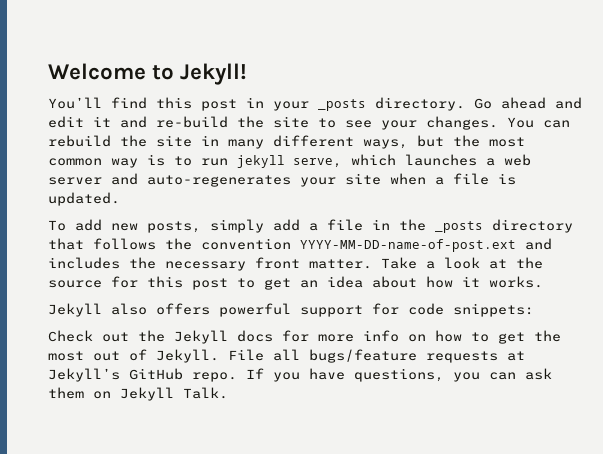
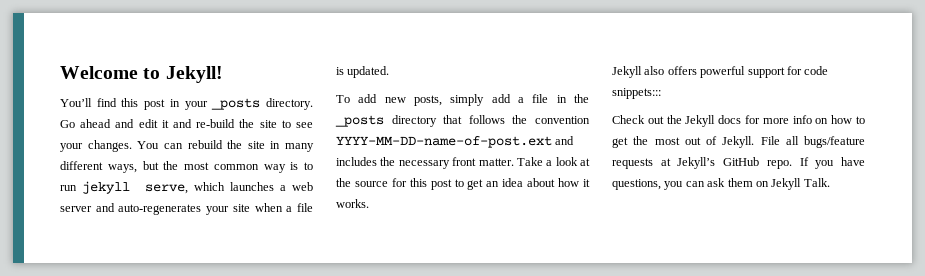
- Jekyll also offers powerful support for code snippets:
+ Jekyll also offers powerful support for code snippets:::

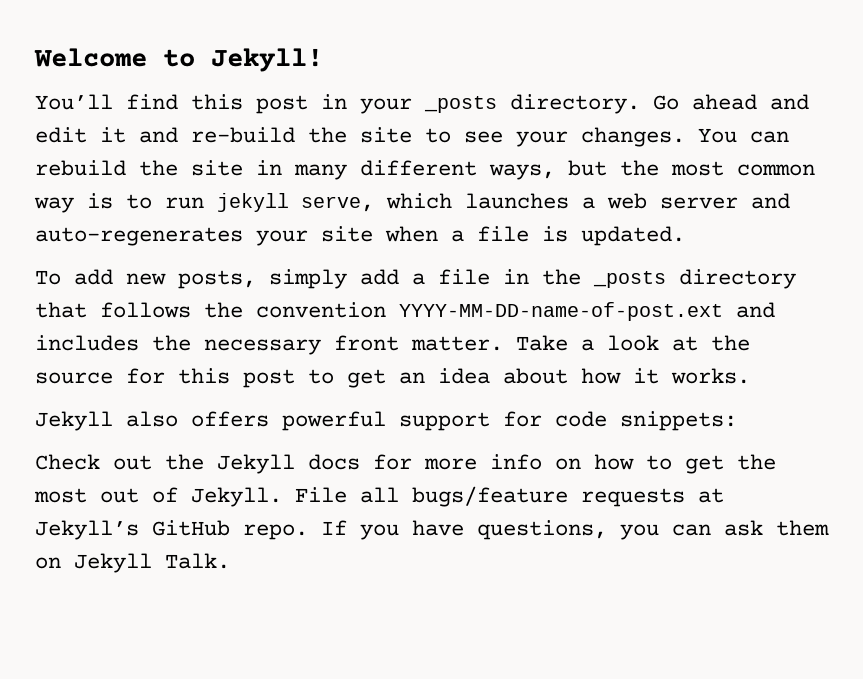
- Jekyll also offers powerful support for code snippets:::
+ Jekyll also offers powerful support for code snippets:

